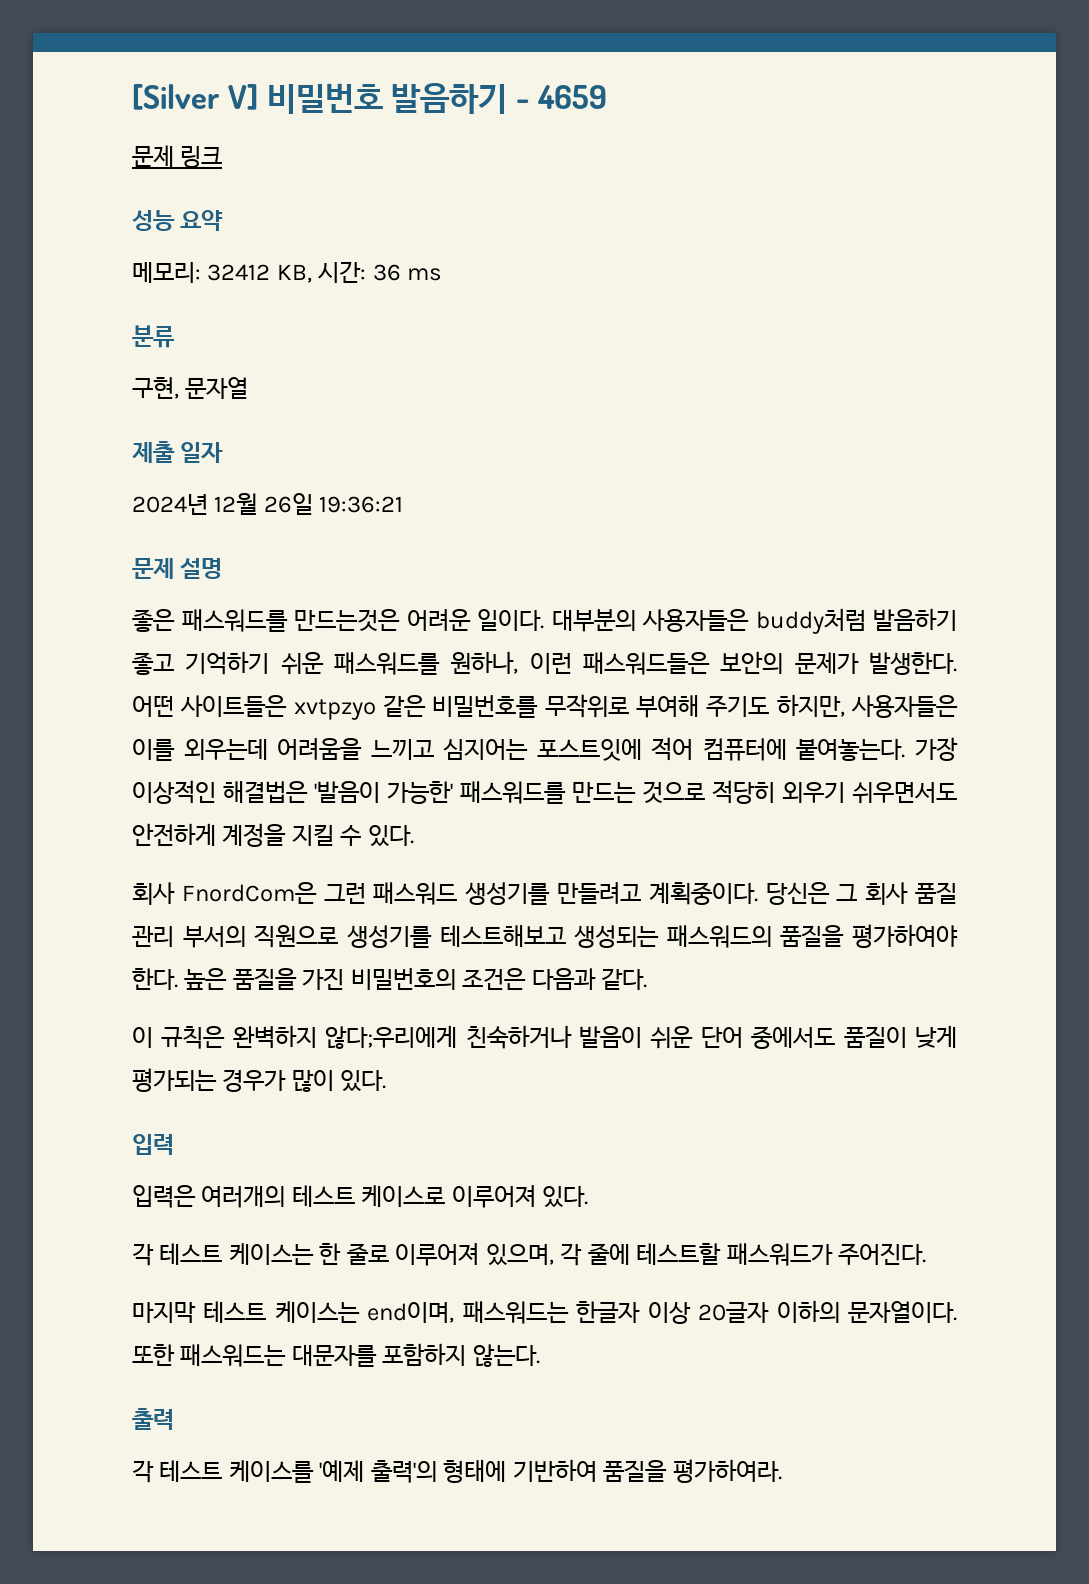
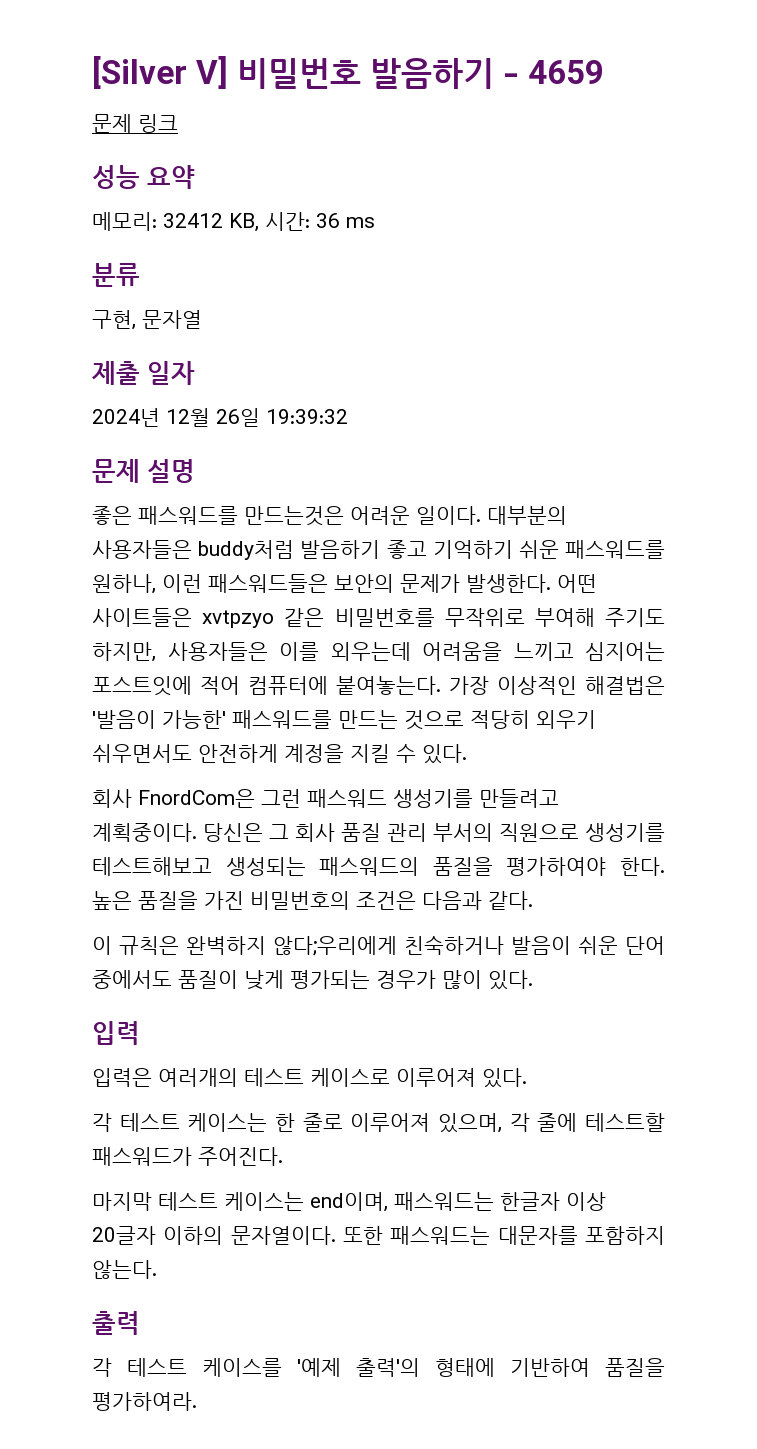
- 2024년 12월 26일 19:36:21
+ 2024년 12월 26일 19:39:32

